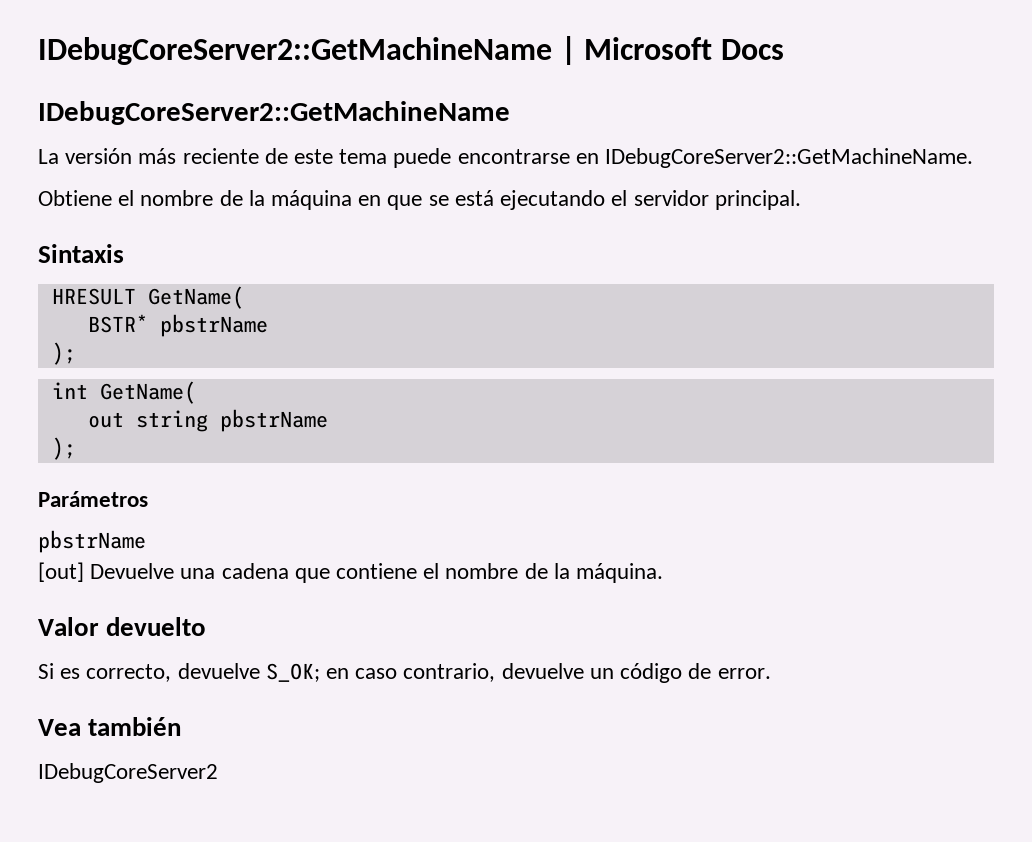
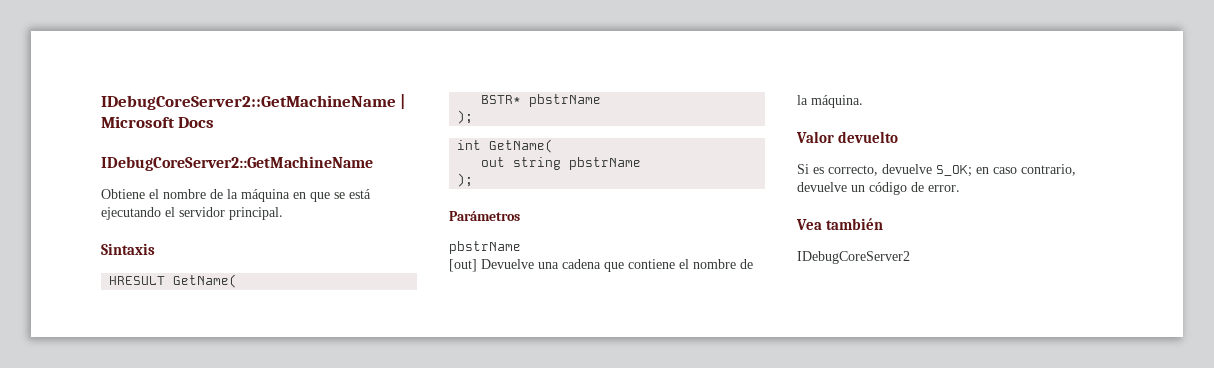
- La versión más reciente de este tema puede encontrarse en IDebugCoreServer2::GetMachineName.

